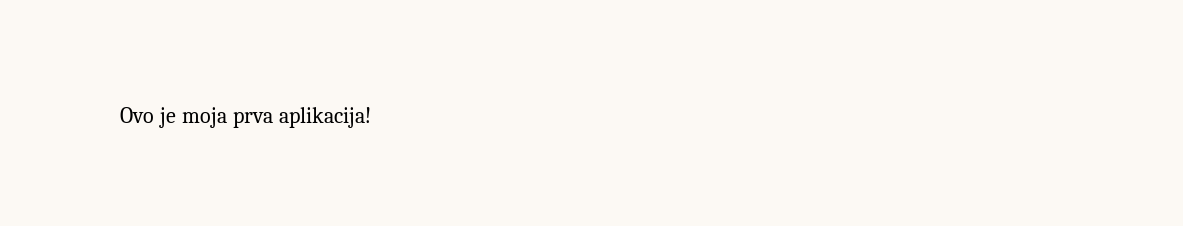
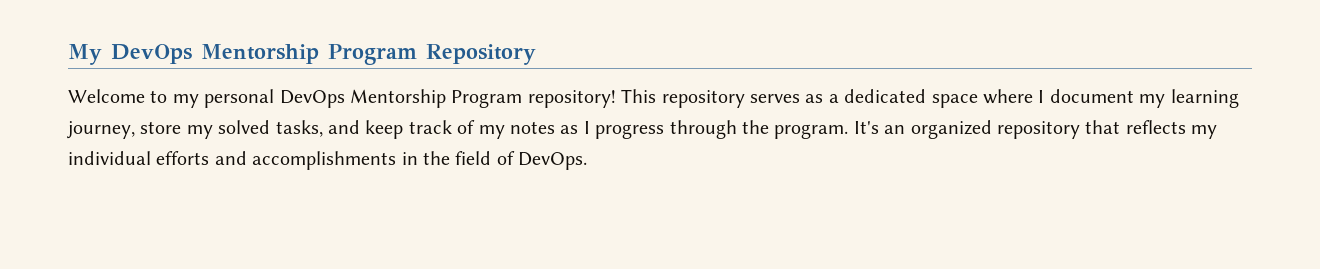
- Ovo je moja prva aplikacija!
+ My DevOps Mentorship Program Repository
+ Welcome to my personal DevOps Mentorship Program repository! This repository serves as a dedicated space where I document my learning journey, store my solved tasks, and keep track of my notes as I progress through the program. It's an organized repository that reflects my individual efforts and accomplishments in the field of DevOps.

